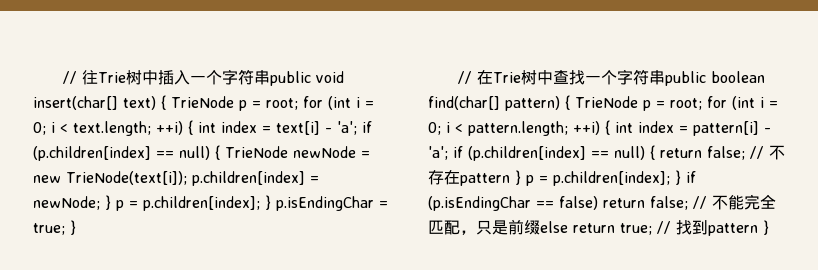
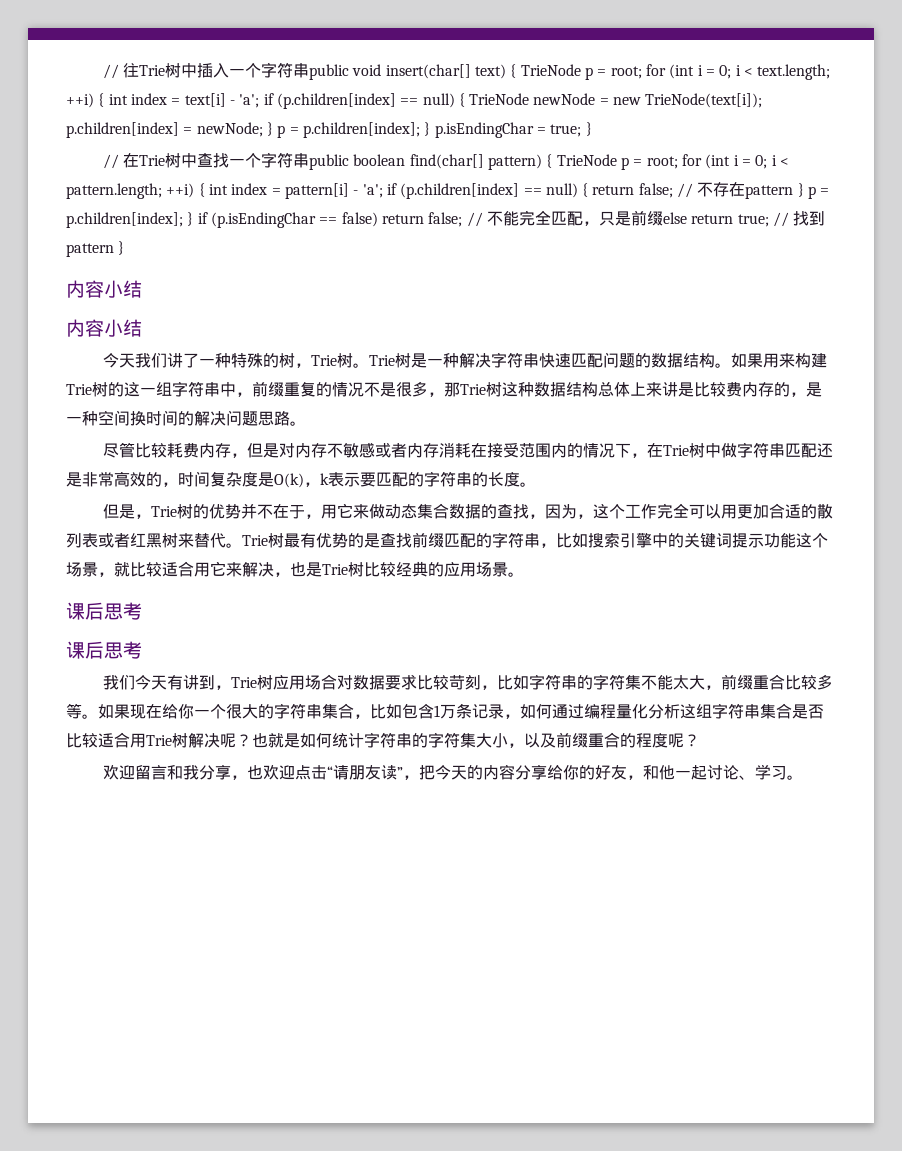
  // 找到pattern }
+ 内容小结
+ 内容小结
+ 今天我们讲了一种特殊的树，Trie树。Trie树是一种解决字符串快速匹配问题的数据结构。如果用来构建Trie树的这一组字符串中，前缀重复的情况不是很多，那Trie树这种数据结构总体上来讲是比较费内存的，是一种空间换时间的解决问题思路。
+ 尽管比较耗费内存，但是对内存不敏感或者内存消耗在接受范围内的情况下，在Trie树中做字符串匹配还是非常高效的，时间复杂度是O(k)，k表示要匹配的字符串的长度。
+ 但是，Trie树的优势并不在于，用它来做动态集合数据的查找，因为，这个工作完全可以用更加合适的散列表或者红黑树来替代。Trie树最有优势的是查找前缀匹配的字符串，比如搜索引擎中的关键词提示功能这个场景，就比较适合用它来解决，也是Trie树比较经典的应用场景。
+ 课后思考
+ 课后思考
+ 我们今天有讲到，Trie树应用场合对数据要求比较苛刻，比如字符串的字符集不能太大，前缀重合比较多等。如果现在给你一个很大的字符串集合，比如包含1万条记录，如何通过编程量化分析这组字符串集合是否比较适合用Trie树解决呢？也就是如何统计字符串的字符集大小，以及前缀重合的程度呢？
+ 欢迎留言和我分享，也欢迎点击“请朋友读”，把今天的内容分享给你的好友，和他一起讨论、学习。

